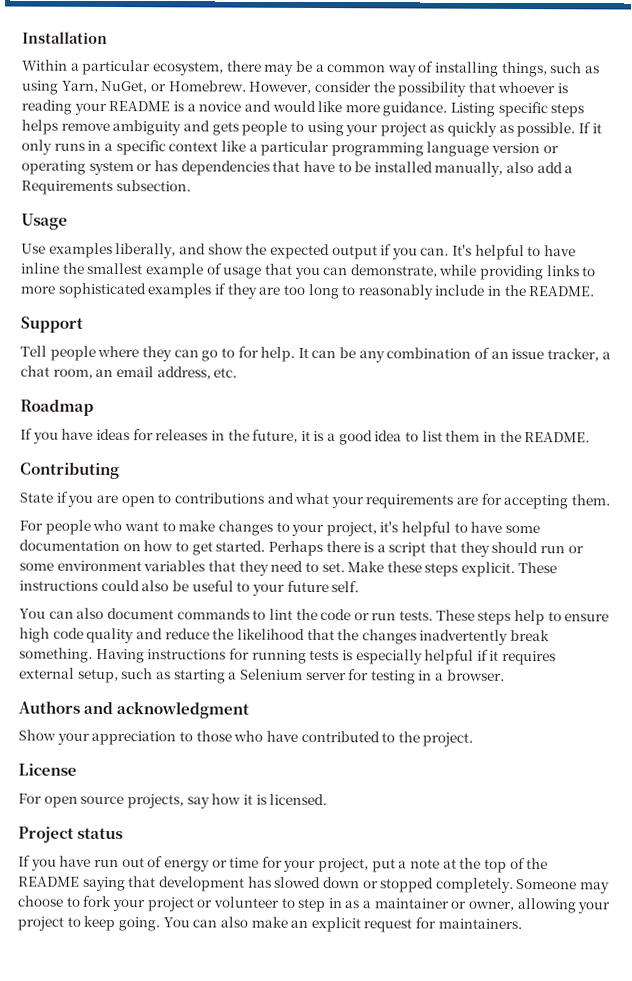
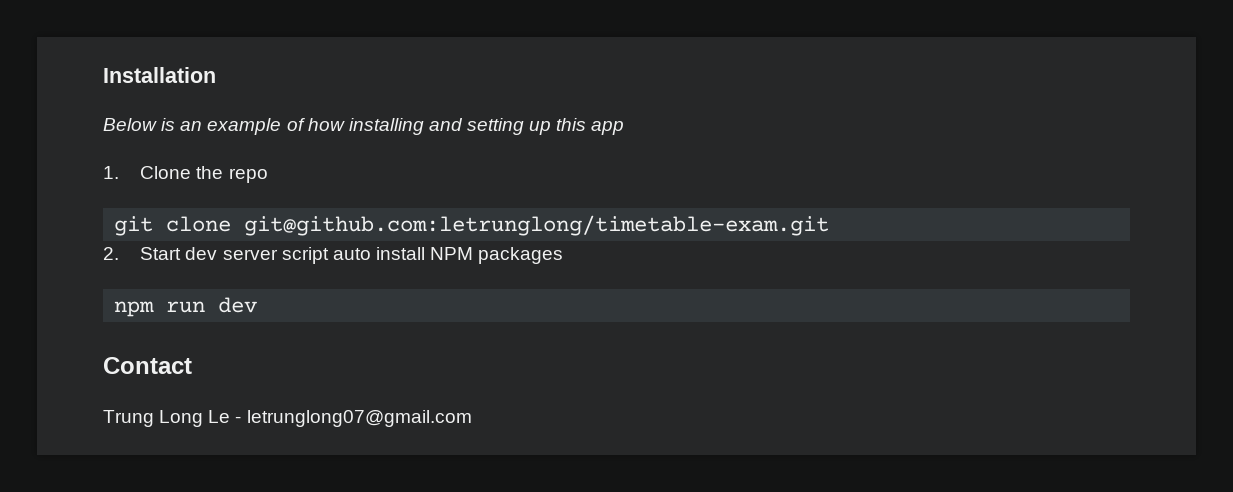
- Within a particular ecosystem, there may be a common way of installing things, such as using Yarn, NuGet, or Homebrew. However, consider the possibility that whoever is reading your README is a novice and would like more guidance. Listing specific steps helps remove ambiguity and gets people to using your project as quickly as possible. If it only runs in a specific context like a particular programming language version or operating system or has dependencies that have to be installed manually, also add a Requirements subsection.
- Usage
- Use examples liberally, and show the expected output if you can. It's helpful to have inline the smallest example of usage that you can demonstrate, while providing links to more sophisticated examples if they are too long to reasonably include in the README.
- Support
- Tell people where they can go to for help. It can be any combination of an issue tracker, a chat room, an email address, etc.
- Roadmap
- If you have ideas for releases in the future, it is a good idea to list them in the README.
- Contributing
- State if you are open to contributions and what your requirements are for accepting them.
- For people who want to make changes to your project, it's helpful to have some documentation on how to get started. Perhaps there is a script that they should run or some environment variables that they need to set. Make these steps explicit. These instructions could also be useful to your future self.
- You can also document commands to lint the code or run tests. These steps help to ensure high code quality and reduce the likelihood that the changes inadvertently break something. Having instructions for running tests is especially helpful if it requires external setup, such as starting a Selenium server for testing in a browser.
- Authors and acknowledgment
- Show your appreciation to those who have contributed to the project.
- License
- For open source projects, say how it is licensed.
- Project status
- If you have run out of energy or time for your project, put a note at the top of the README saying that development has slowed down or stopped completely. Someone may choose to fork your project or volunteer to step in as a maintainer or owner, allowing your project to keep going. You can also make an explicit request for maintainers.
+ Below is an example of how installing and setting up this app
+ 1. Clone the repo
+ git clone git@github.com:letrunglong/timetable-exam.git
+ 2. Start dev server script auto install NPM packages
+ npm run dev
+ Contact
+ Trung Long Le - letrunglong07@gmail.com

